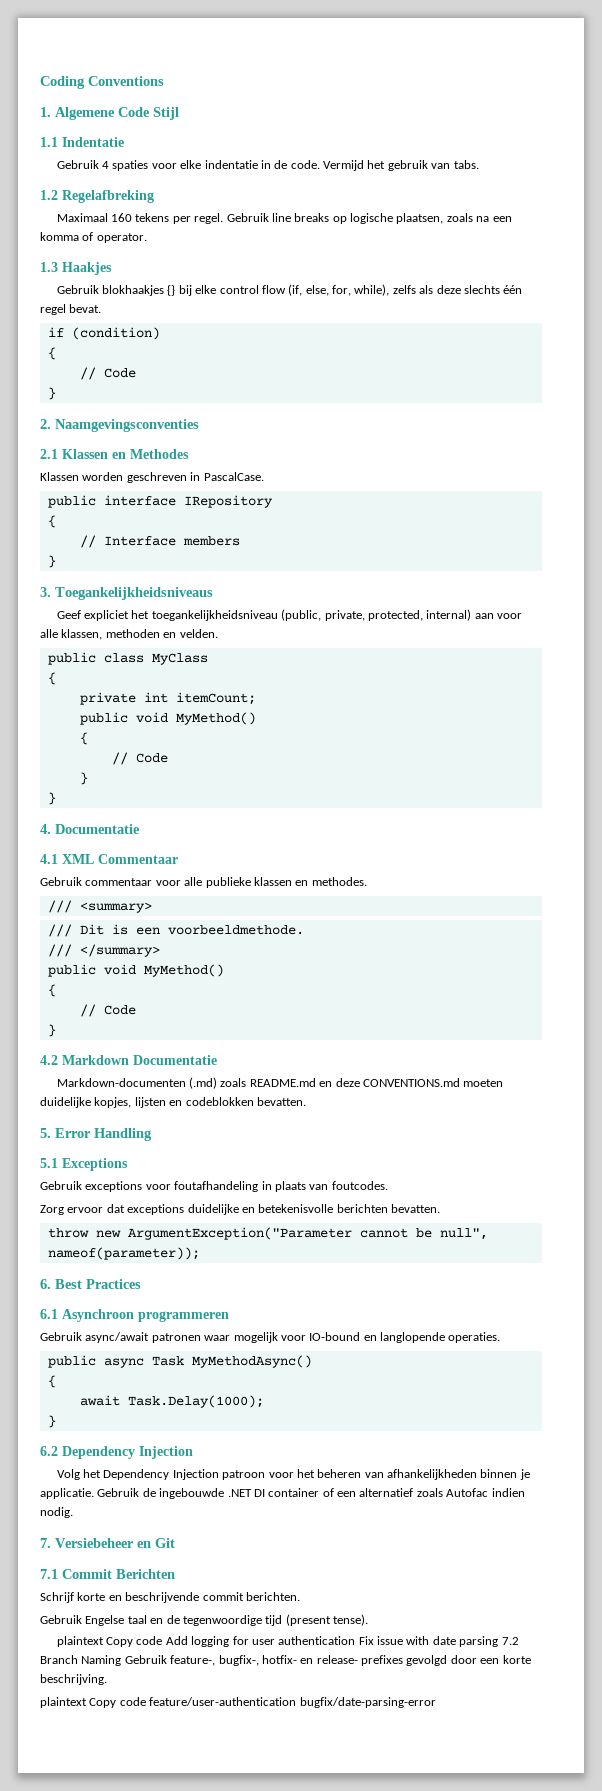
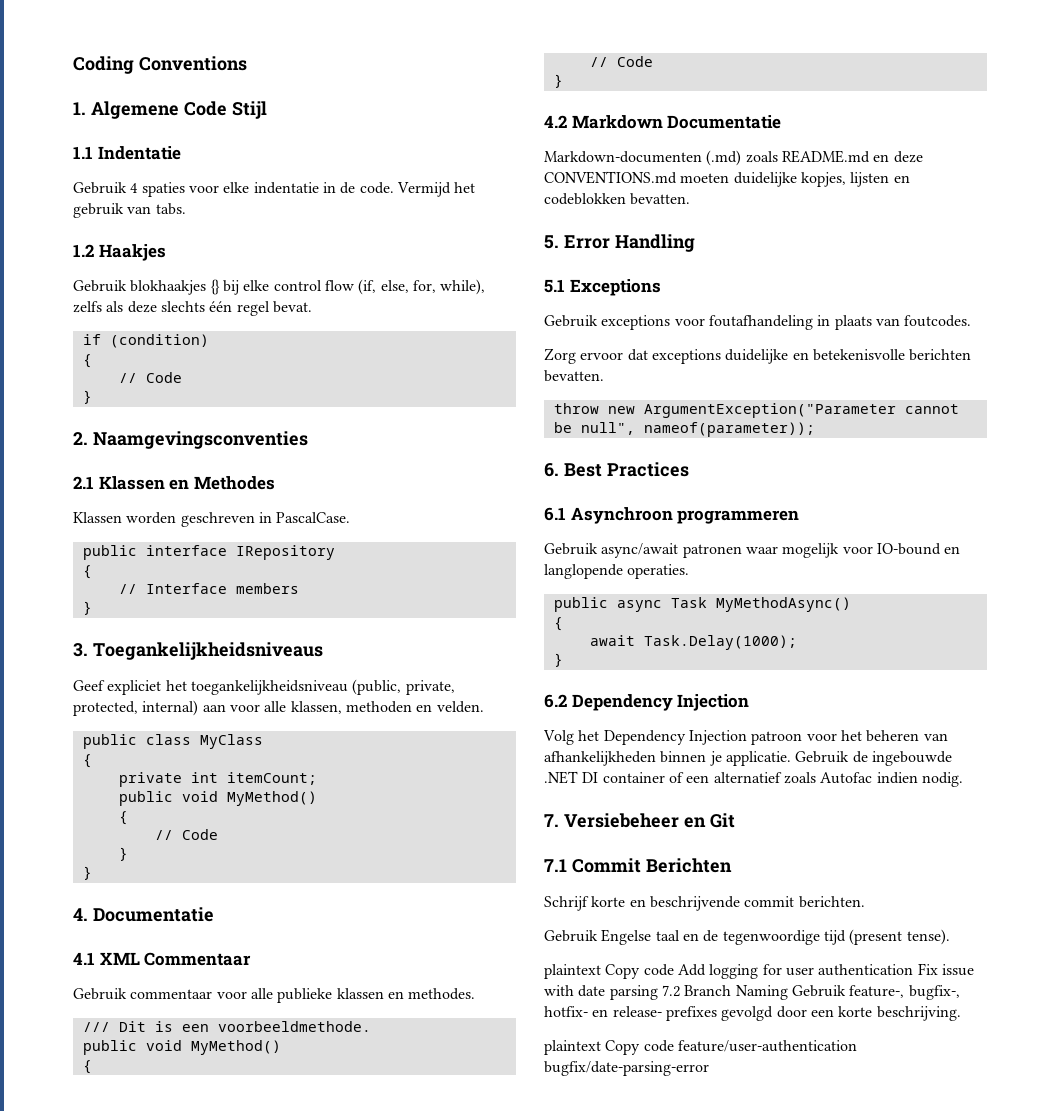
- 1.2 Regelafbreking
- Maximaal 160 tekens per regel. Gebruik line breaks op logische plaatsen, zoals na een komma of operator.
- 1.3 Haakjes
+ 1.2 Haakjes
- /// <summary>
- /// </summary>

